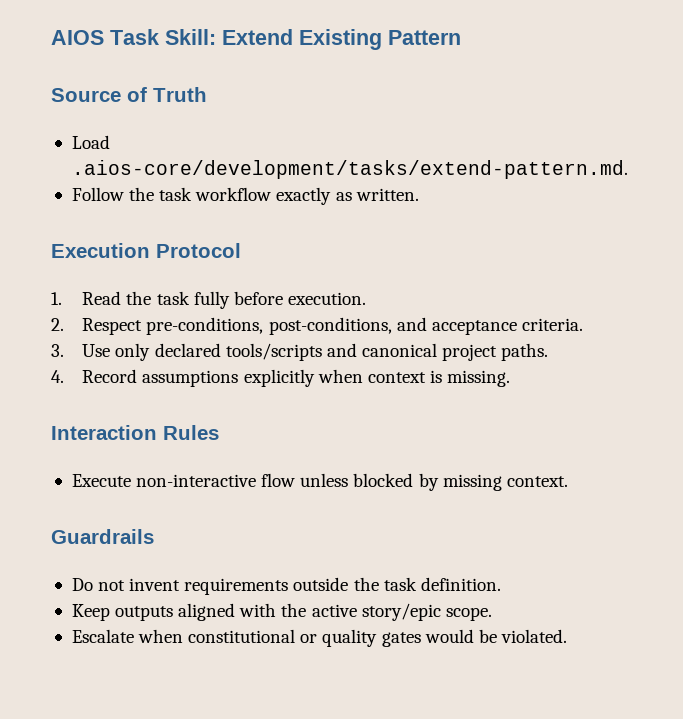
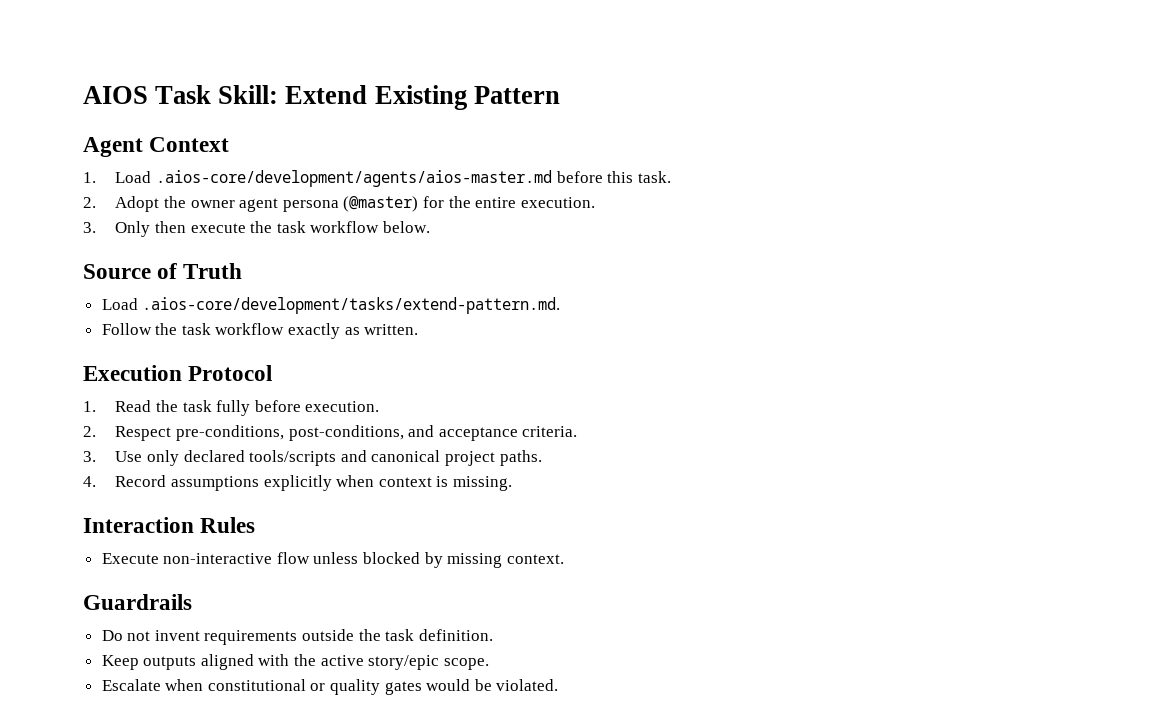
+ Agent Context
+ 1. Load .aios-core/development/agents/aios-master.md before this task.
+ 2. Adopt the owner agent persona (@master) for the entire execution.
+ 3. Only then execute the task workflow below.

